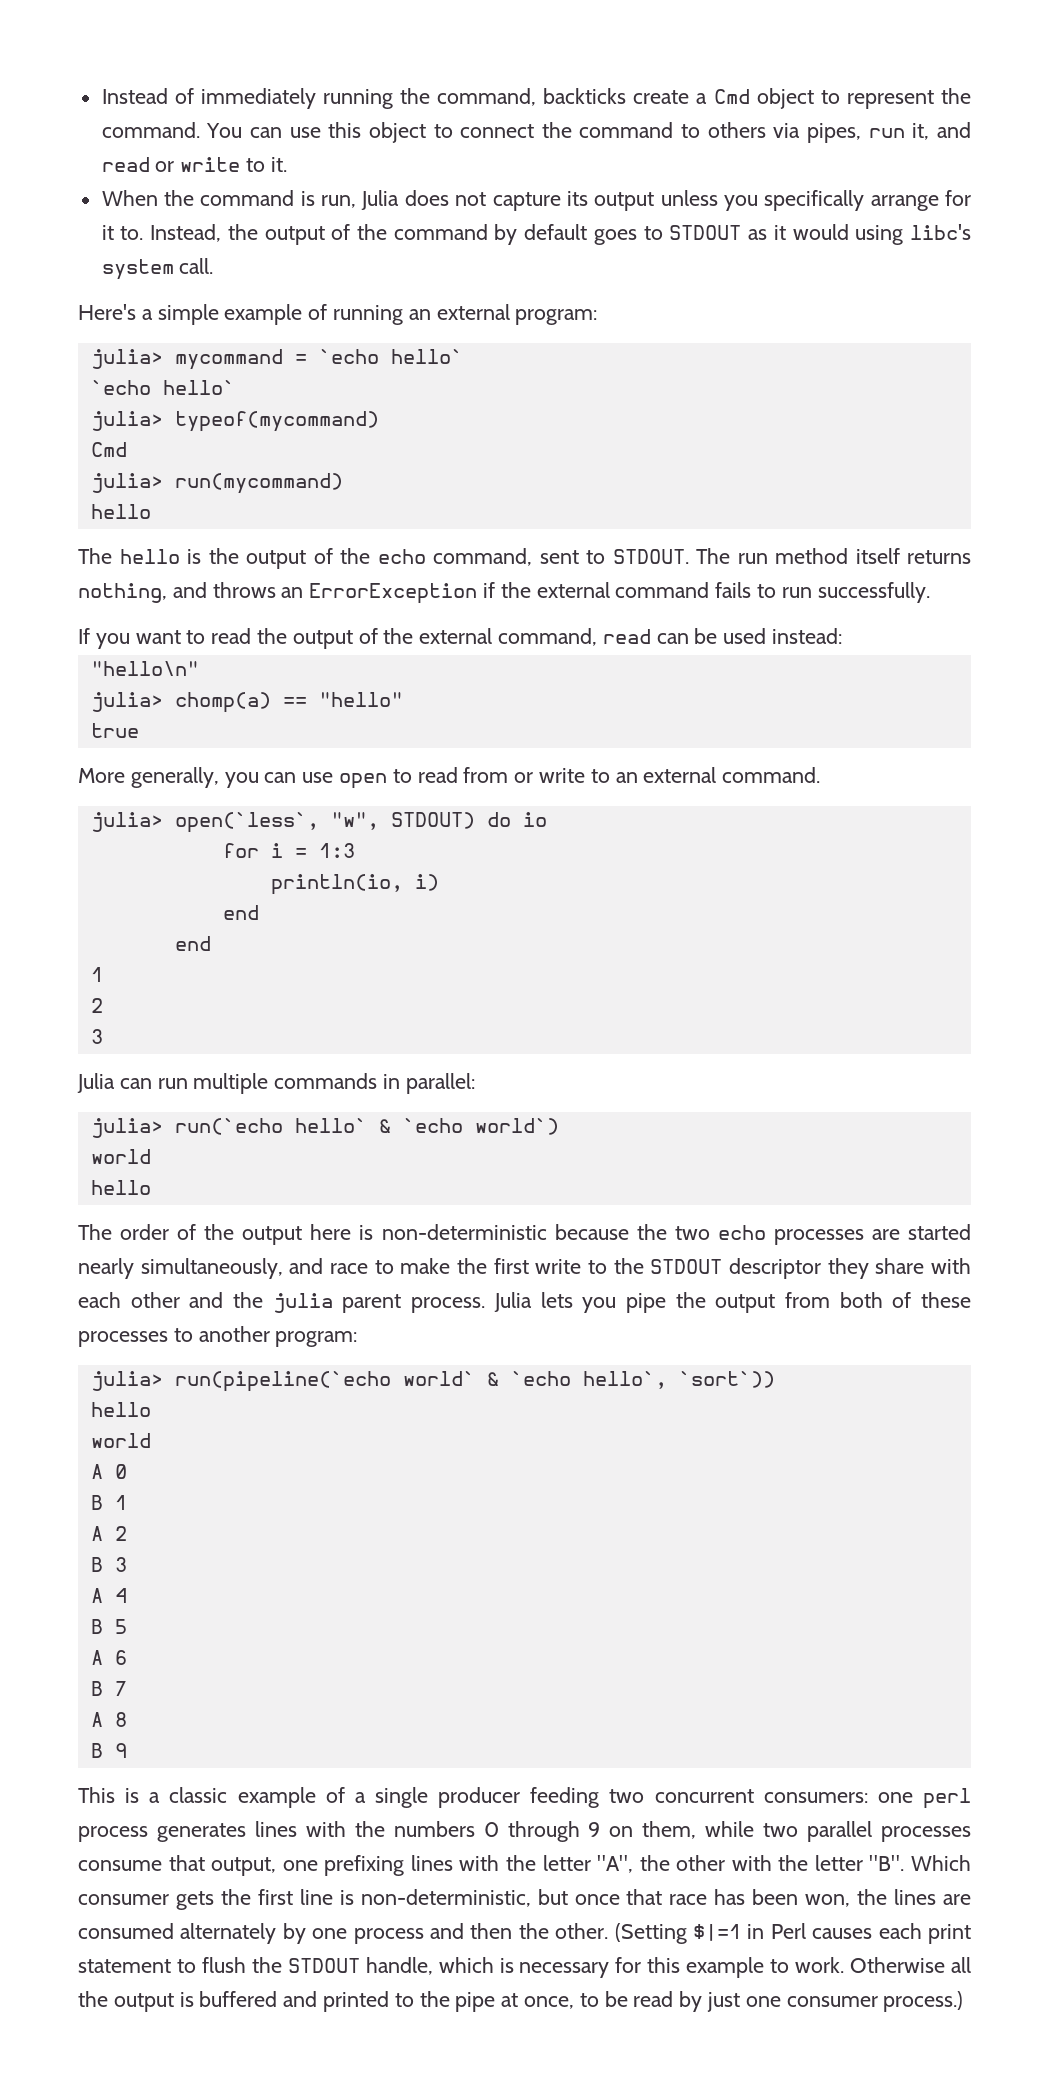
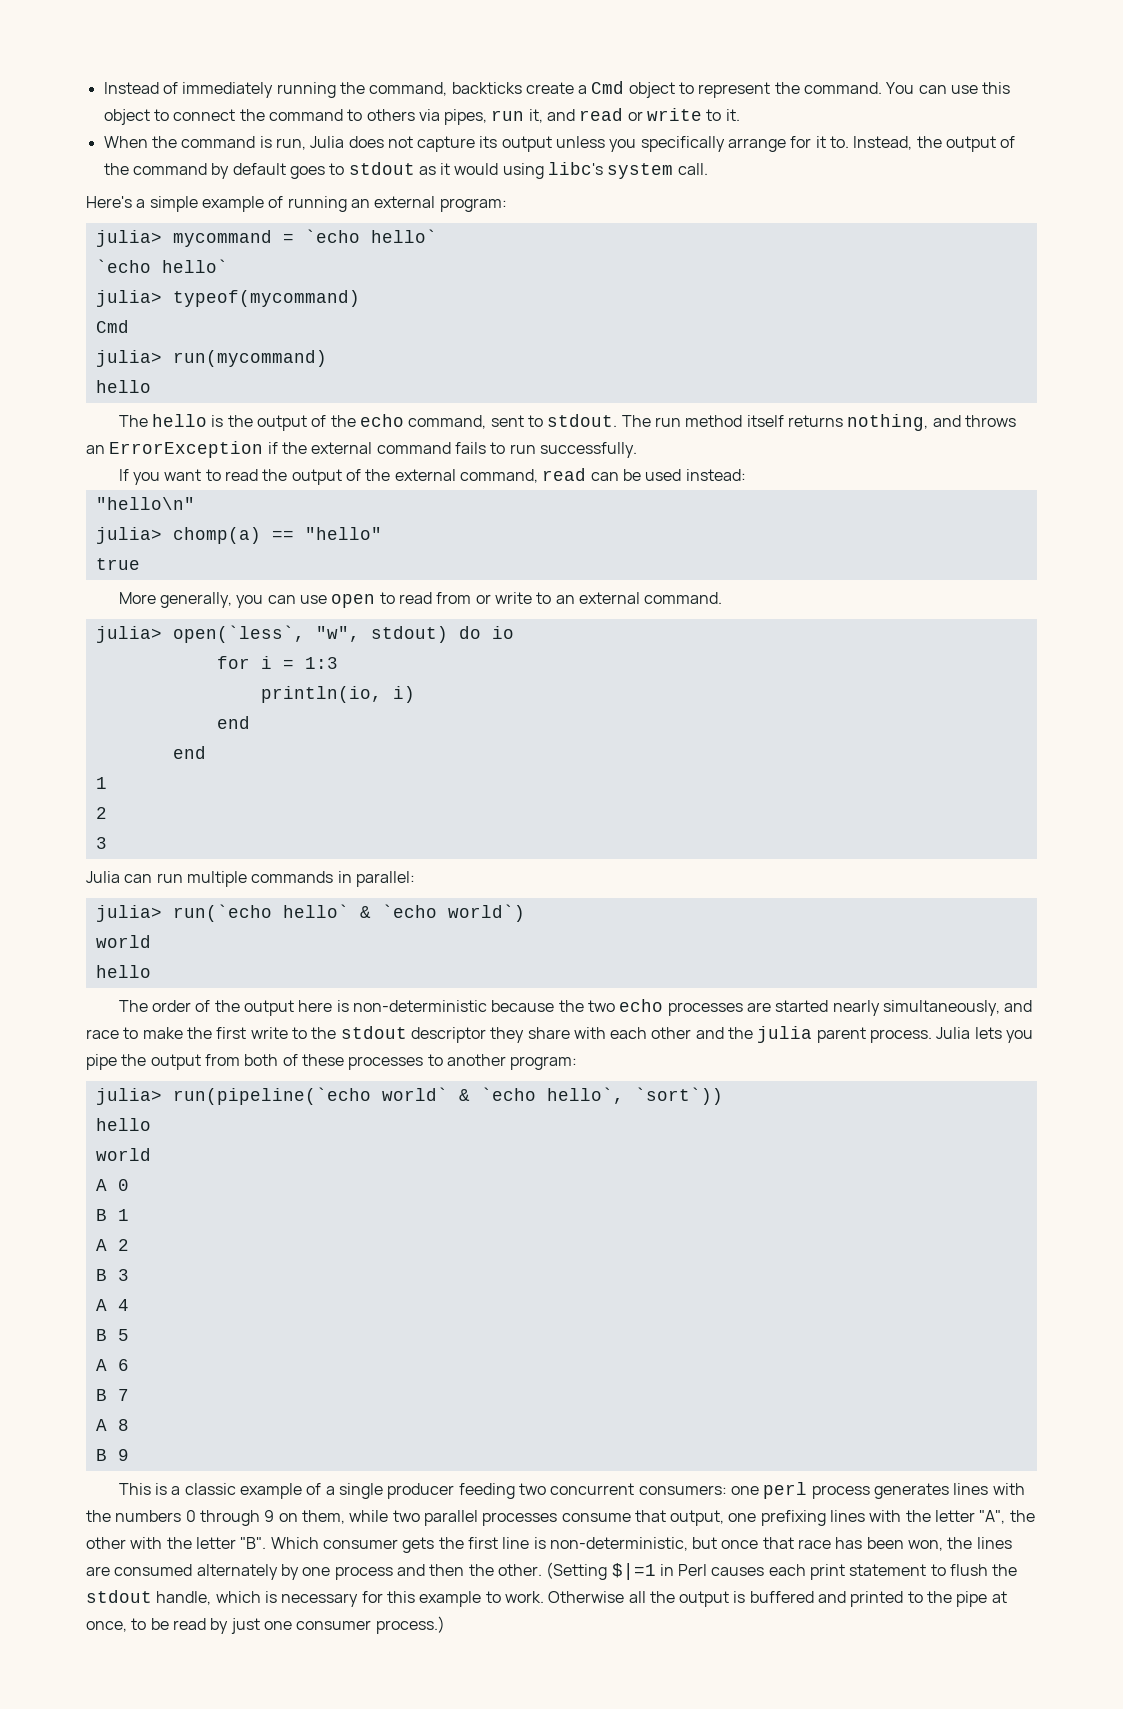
- Instead, the output of the command by default goes to STDOUT as it would using libc's system call.
+ Instead, the output of the command by default goes to stdout as it would using libc's system call.
- The hello is the output of the echo command, sent to STDOUT.
+ The hello is the output of the echo command, sent to stdout.
- julia> open(`less`, "w", STDOUT) do io
+ julia> open(`less`, "w", stdout) do io
- The order of the output here is non-deterministic because the two echo processes are started nearly simultaneously, and race to make the first write to the STDOUT descriptor they share with each other and the julia parent process.
+ The order of the output here is non-deterministic because the two echo processes are started nearly simultaneously, and race to make the first write to the stdout descriptor they share with each other and the julia parent process.
- (Setting $|=1 in Perl causes each print statement to flush the STDOUT handle, which is necessary for this example to work.
+ (Setting $|=1 in Perl causes each print statement to flush the stdout handle, which is necessary for this example to work.

